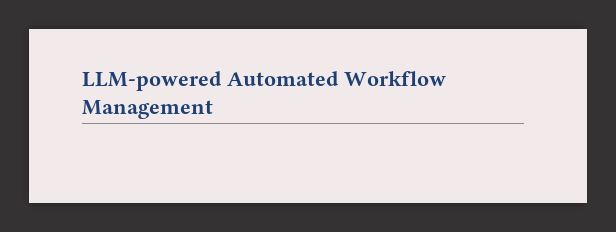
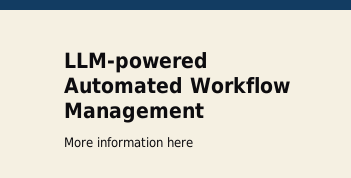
+ More information here

